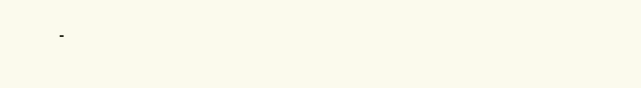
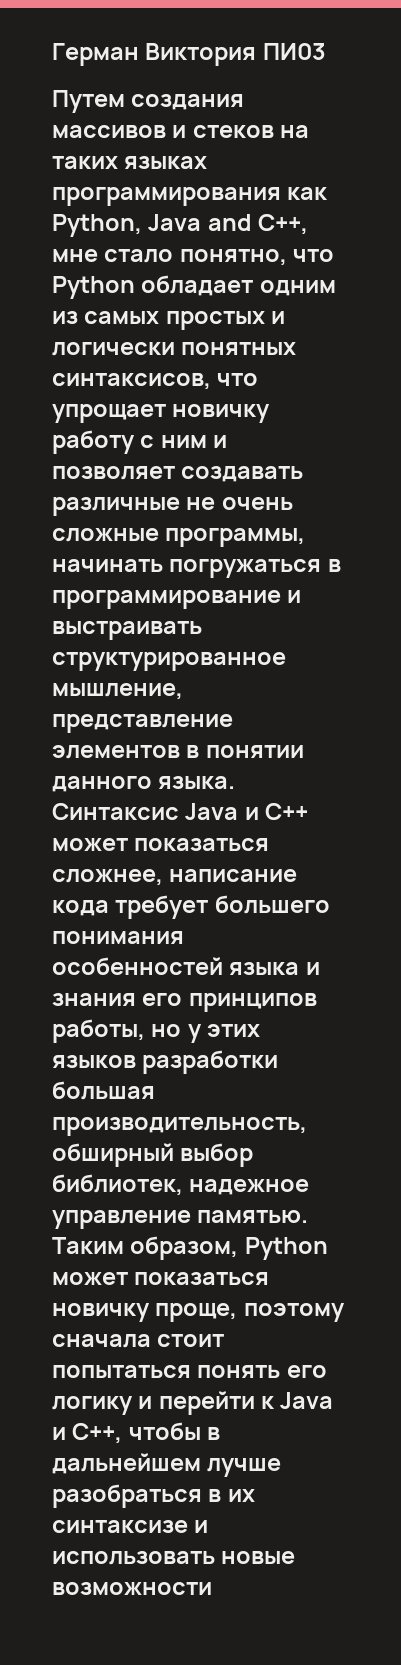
- -
+ Герман Виктория ПИ03
+ Путем создания массивов и стеков на таких языках программирования как Python, Java and C++, мне стало понятно, что Python обладает одним из самых простых и логически понятных синтаксисов, что упрощает новичку работу с ним и позволяет создавать различные не очень сложные программы, начинать погружаться в программирование и выстраивать структурированное мышление, представление элементов в понятии данного языка. Синтаксис Java и C++ может показаться сложнее, написание кода требует большего понимания особенностей языка и знания его принципов работы, но у этих языков разработки большая производительность, обширный выбор библиотек, надежное управление памятью. Таким образом, Python может показаться новичку проще, поэтому сначала стоит попытаться понять его логику и перейти к Java и C++, чтобы в дальнейшем лучше разобраться в их синтаксизе и использовать новые возможности

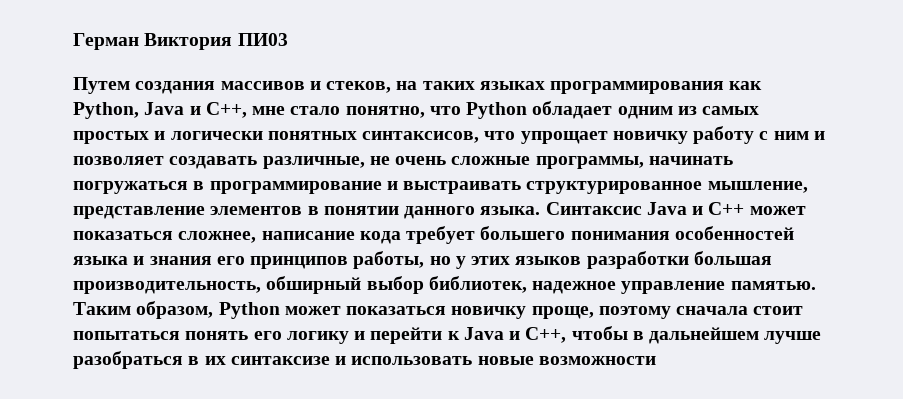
- Путем создания массивов и стеков на таких языках программирования как Python, Java and C++, мне стало понятно, что Python обладает одним из самых простых и логически понятных синтаксисов, что упрощает новичку работу с ним и позволяет создавать различные не очень сложные программы, начинать погружаться в программирование и выстраивать структурированное мышление, представление элементов в понятии данного языка.
+ Путем создания массивов и стеков, на таких языках программирования как Python, Java и C++, мне стало понятно, что Python обладает одним из самых простых и логически понятных синтаксисов, что упрощает новичку работу с ним и позволяет создавать различные, не очень сложные программы, начинать погружаться в программирование и выстраивать структурированное мышление, представление элементов в понятии данного языка.

